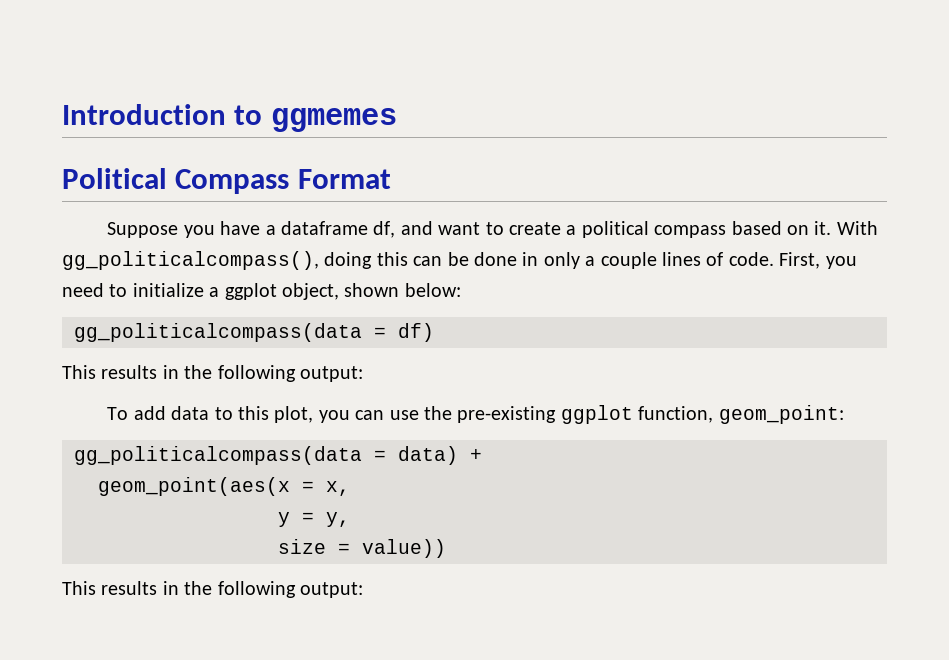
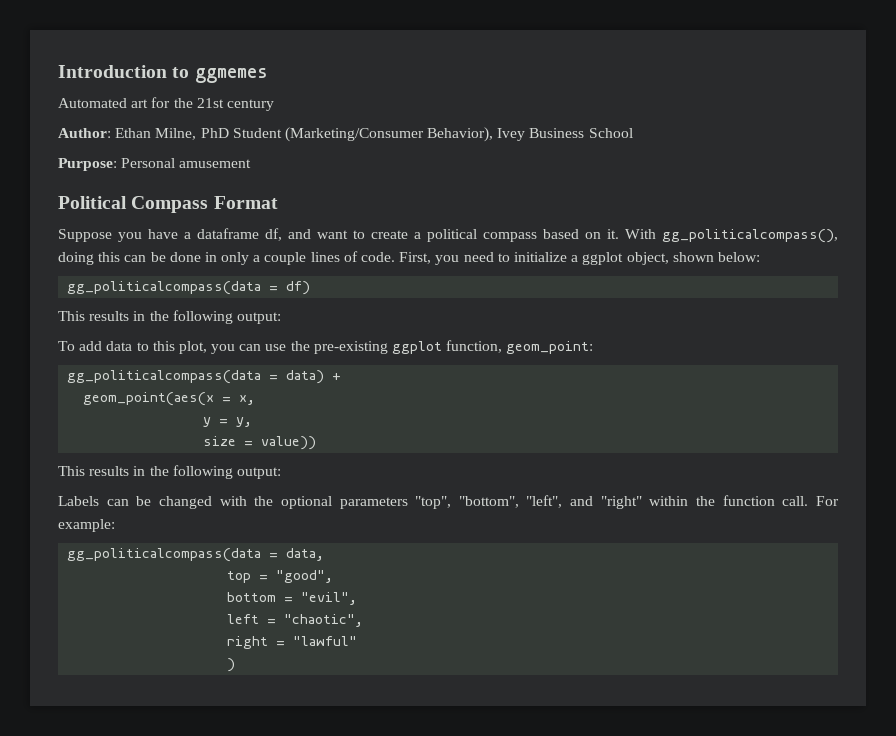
+ Automated art for the 21st century
+ Author: Ethan Milne, PhD Student (Marketing/Consumer Behavior), Ivey Business School
+ Purpose: Personal amusement
+ Labels can be changed with the optional parameters "top", "bottom", "left", and "right" within the function call. For example:
+ gg_politicalcompass(data = data,
+ top = "good",
+ bottom = "evil",
+ left = "chaotic",
+ right = "lawful"
+ )

